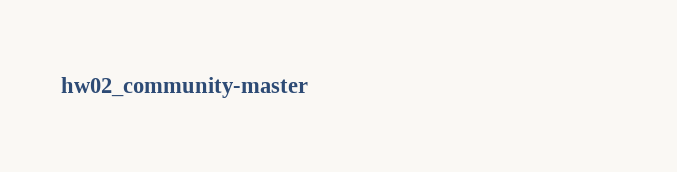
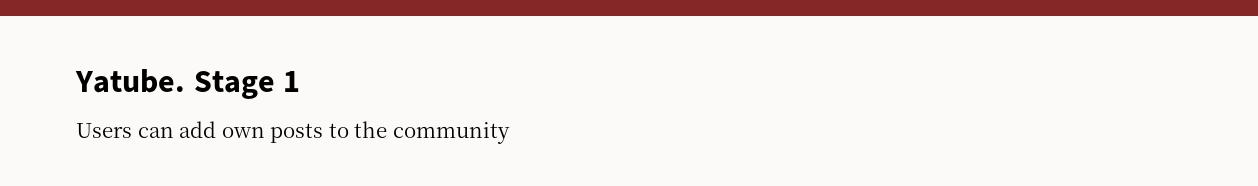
- hw02_community-master
+ Yatube. Stage 1
+ Users can add own posts to the community

